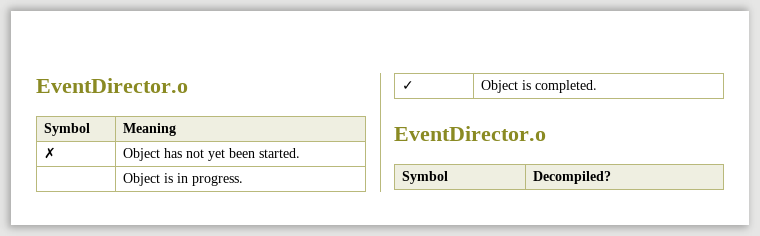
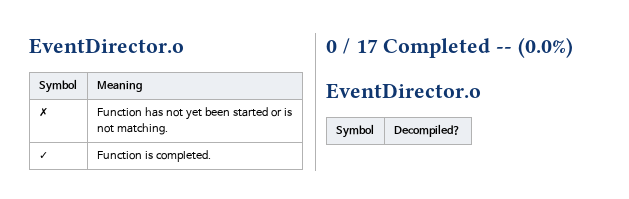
- ✗ | Object has not yet been started.
- | Object is in progress.
+ ✗ | Function has not yet been started or is not matching.
- ✓ | Object is completed.
+ ✓ | Function is completed.
+ 0 / 17 Completed -- (0.0%)

